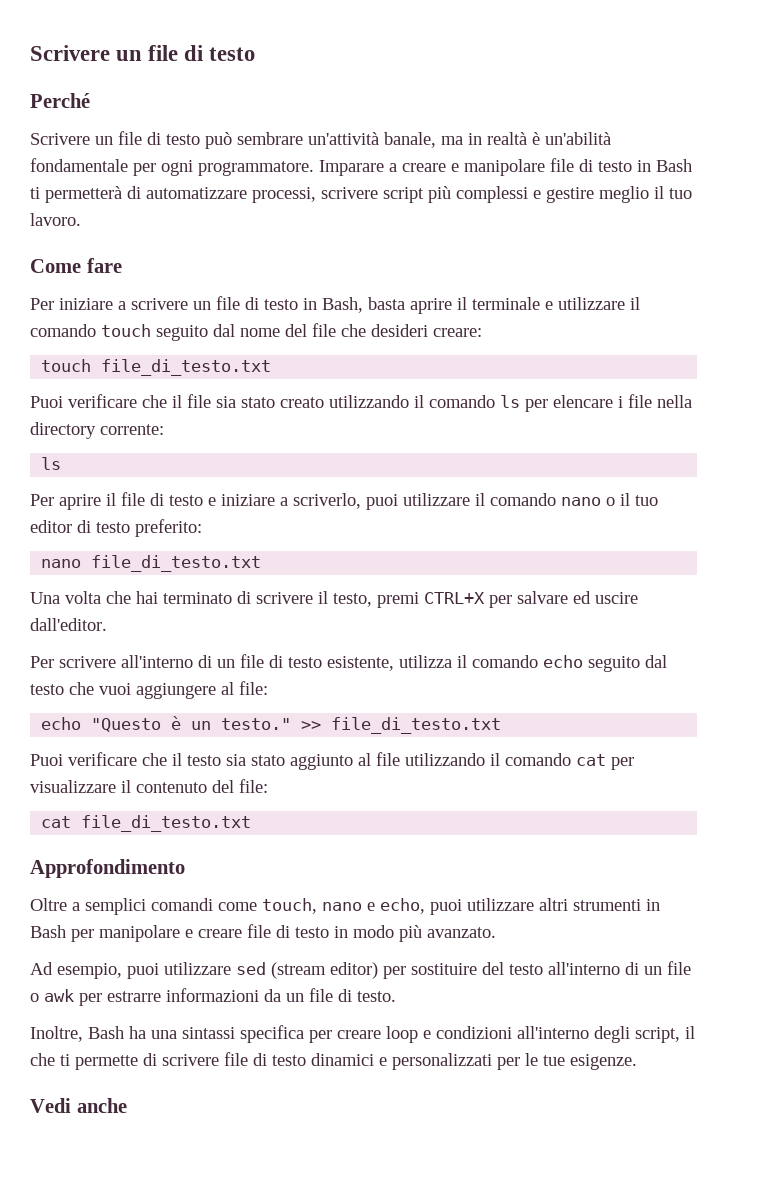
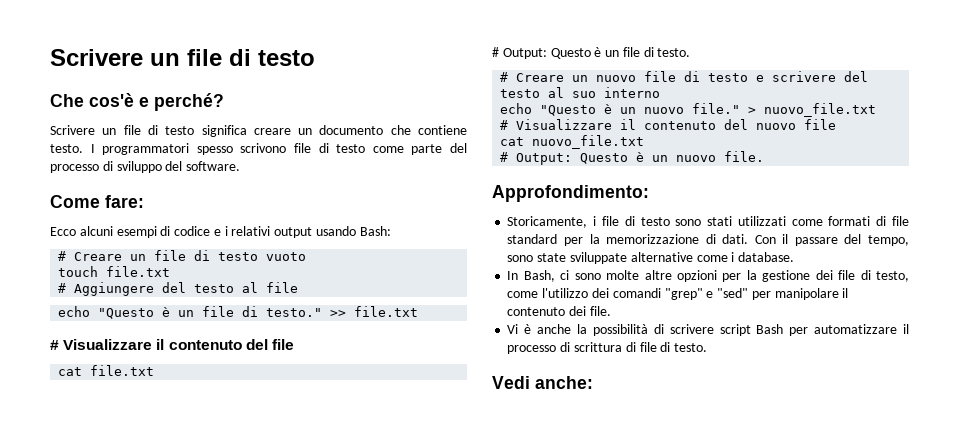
- Perché
- Scrivere un file di testo può sembrare un'attività banale, ma in realtà è un'abilità fondamentale per ogni programmatore. Imparare a creare e manipolare file di testo in Bash ti permetterà di automatizzare processi, scrivere script più complessi e gestire meglio il tuo lavoro.
- Come fare
- Per iniziare a scrivere un file di testo in Bash, basta aprire il terminale e utilizzare il comando touch seguito dal nome del file che desideri creare:
- touch file_di_testo.txt
- Puoi verificare che il file sia stato creato utilizzando il comando ls per elencare i file nella directory corrente:
- ls
- Per aprire il file di testo e iniziare a scriverlo, puoi utilizzare il comando nano o il tuo editor di testo preferito:
- nano file_di_testo.txt
- Una volta che hai terminato di scrivere il testo, premi CTRL+X per salvare ed uscire dall'editor.
- Per scrivere all'interno di un file di testo esistente, utilizza il comando echo seguito dal testo che vuoi aggiungere al file:
- echo "Questo è un testo." >> file_di_testo.txt
- Puoi verificare che il testo sia stato aggiunto al file utilizzando il comando cat per visualizzare il contenuto del file:
- cat file_di_testo.txt
- Approfondimento
- Oltre a semplici comandi come touch, nano e echo, puoi utilizzare altri strumenti in Bash per manipolare e creare file di testo in modo più avanzato.
- Ad esempio, puoi utilizzare sed (stream editor) per sostituire del testo all'interno di un file o awk per estrarre informazioni da un file di testo.
- Inoltre, Bash ha una sintassi specifica per creare loop e condizioni all'interno degli script, il che ti permette di scrivere file di testo dinamici e personalizzati per le tue esigenze.
+ Che cos'è e perché?
+ Scrivere un file di testo significa creare un documento che contiene testo. I programmatori spesso scrivono file di testo come parte del processo di sviluppo del software.
+ Come fare:
+ Ecco alcuni esempi di codice e i relativi output usando Bash:
+ # Creare un file di testo vuoto
+ touch file.txt
+ # Aggiungere del testo al file
+ echo "Questo è un file di testo." >> file.txt
+ # Visualizzare il contenuto del file
+ cat file.txt
+ # Output: Questo è un file di testo.
+ # Creare un nuovo file di testo e scrivere del testo al suo interno
+ echo "Questo è un nuovo file." > nuovo_file.txt
+ # Visualizzare il contenuto del nuovo file
+ cat nuovo_file.txt
+ # Output: Questo è un nuovo file.
+ Approfondimento:
+ Storicamente, i file di testo sono stati utilizzati come formati di file standard per la memorizzazione di dati. Con il passare del tempo, sono state sviluppate alternative come i database.
+ In Bash, ci sono molte altre opzioni per la gestione dei file di testo, come l'utilizzo dei comandi "grep" e "sed" per manipolare il contenuto dei file.
+ Vi è anche la possibilità di scrivere script Bash per automatizzare il processo di scrittura di file di testo.
- Vedi anche
+ Vedi anche:

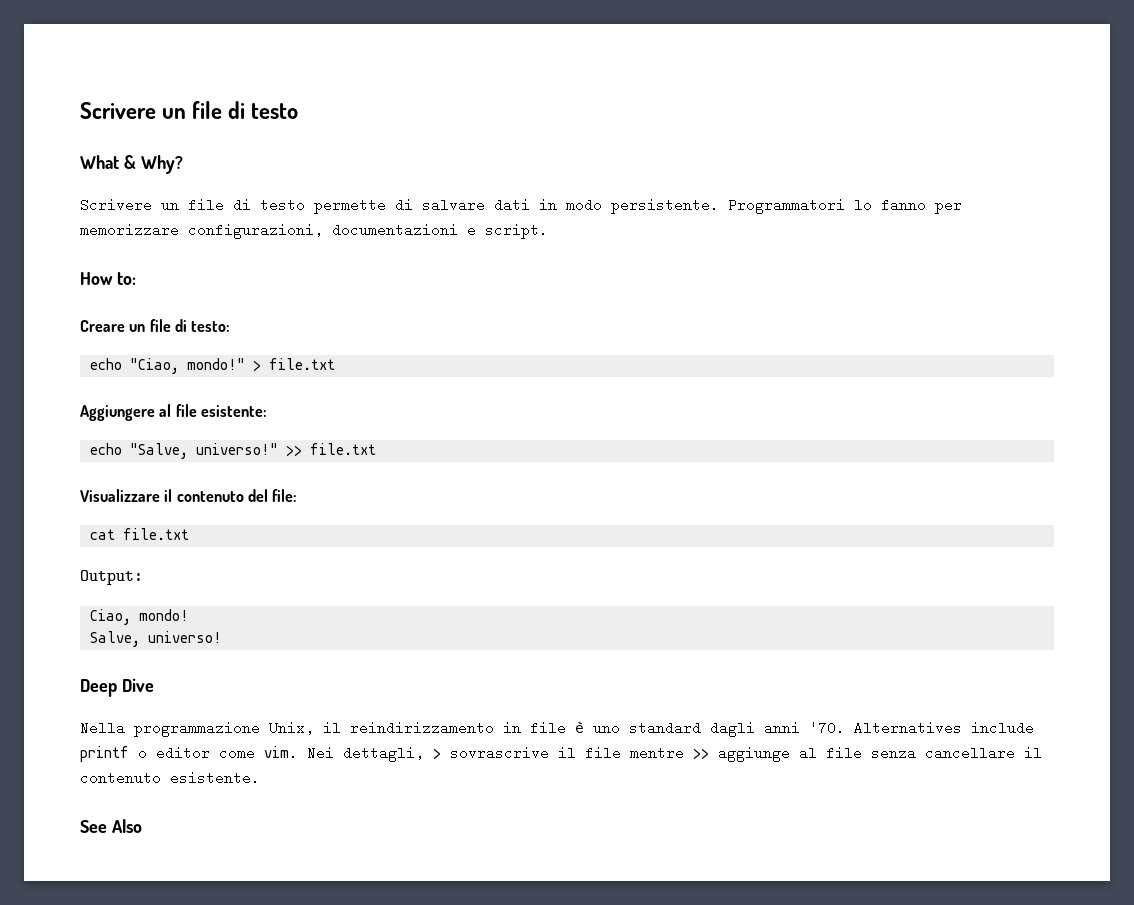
- Che cos'è e perché?
- Scrivere un file di testo significa creare un documento che contiene testo. I programmatori spesso scrivono file di testo come parte del processo di sviluppo del software.
- Come fare:
- Ecco alcuni esempi di codice e i relativi output usando Bash:
- # Creare un file di testo vuoto
- touch file.txt
- # Aggiungere del testo al file
- echo "Questo è un file di testo."
+ What & Why?
+ Scrivere un file di testo permette di salvare dati in modo persistente. Programmatori lo fanno per memorizzare configurazioni, documentazioni e script.
+ How to:
+ Creare un file di testo:
+ echo "Ciao, mondo!" > file.txt
+ Aggiungere al file esistente:
+ echo "Salve, universo!"
- # Visualizzare il contenuto del file
+ Visualizzare il contenuto del file:
- # Output: Questo è un file di testo.
- # Creare un nuovo file di testo e scrivere del testo al suo interno
- echo "Questo è un nuovo file." > nuovo_file.txt
- # Visualizzare il contenuto del nuovo file
- cat nuovo_file.txt
- # Output: Questo è un nuovo file.
- Approfondimento:
- Storicamente, i file di testo sono stati utilizzati come formati di file standard per la memorizzazione di dati. Con il passare del tempo, sono state sviluppate alternative come i database.
- In Bash, ci sono molte altre opzioni per la gestione dei file di testo, come l'utilizzo dei comandi "grep" e "sed" per manipolare il contenuto dei file.
- Vi è anche la possibilità di scrivere script Bash per automatizzare il processo di scrittura di file di testo.
- Vedi anche:
+ Output:
+ Ciao, mondo!
+ Salve, universo!
+ Deep Dive
+ Nella programmazione Unix, il reindirizzamento in file è uno standard dagli anni '70. Alternatives include printf o editor come vim. Nei dettagli, > sovrascrive il file mentre >> aggiunge al file senza cancellare il contenuto esistente.
+ See Also

